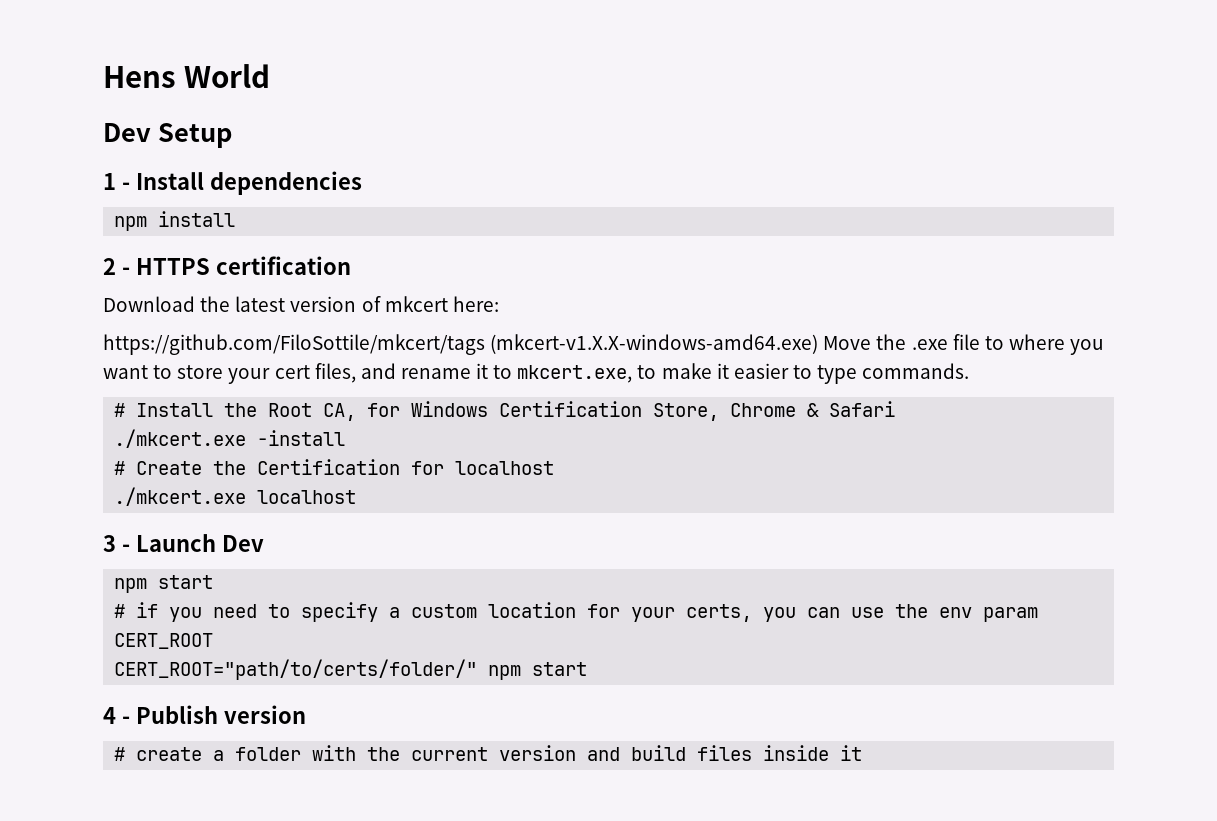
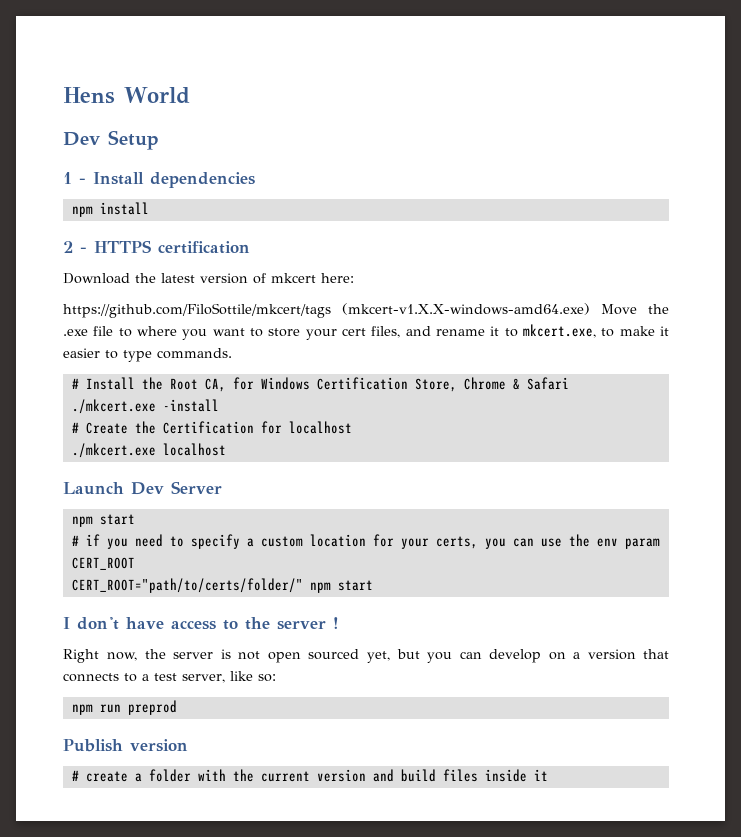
- 3 - Launch Dev
+ Launch Dev Server
- 4 - Publish version
+ I don't have access to the server !
+ Right now, the server is not open sourced yet, but you can develop on a version that connects to a test server, like so:
+ npm run preprod
+ Publish version

